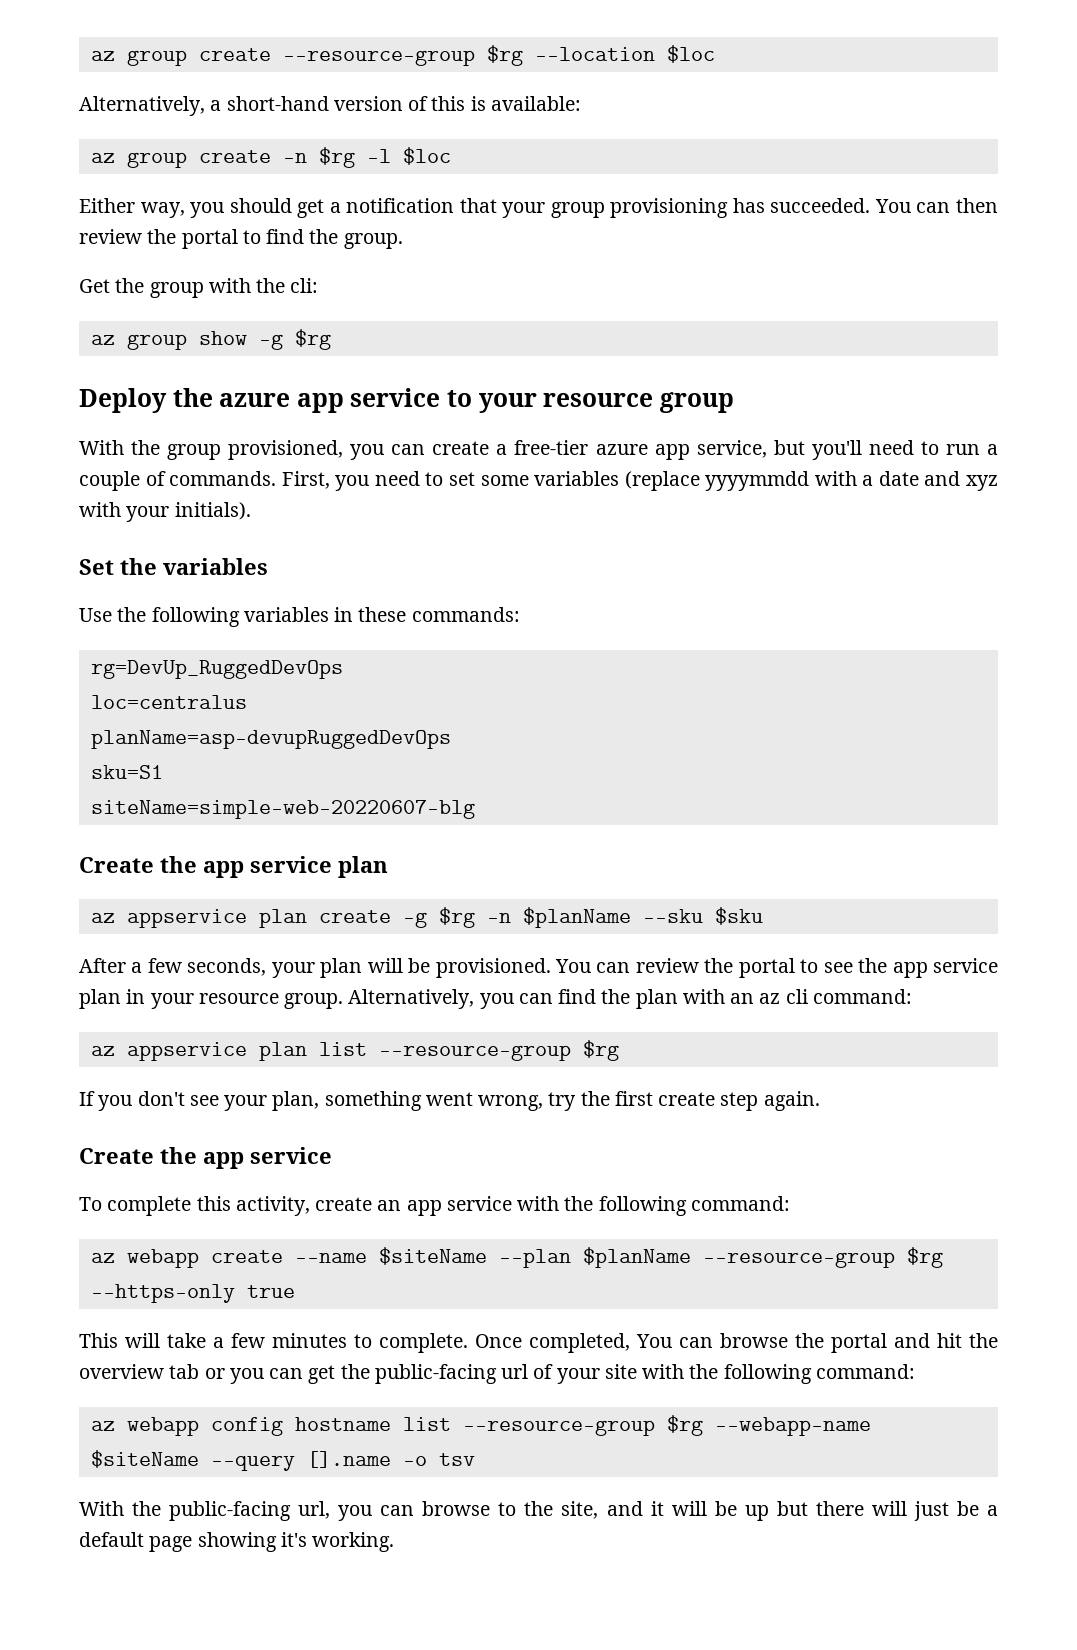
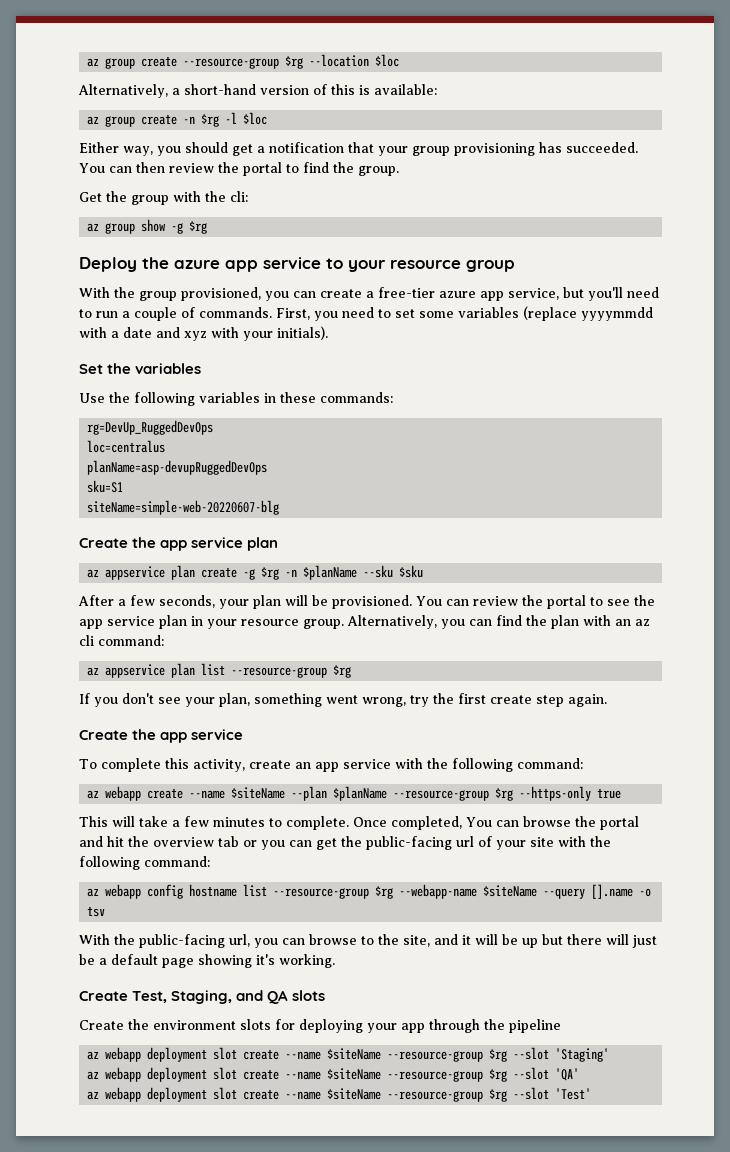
+ Create Test, Staging, and QA slots
+ Create the environment slots for deploying your app through the pipeline
+ az webapp deployment slot create --name $siteName --resource-group $rg --slot 'Staging'
+ az webapp deployment slot create --name $siteName --resource-group $rg --slot 'QA'
+ az webapp deployment slot create --name $siteName --resource-group $rg --slot 'Test'

